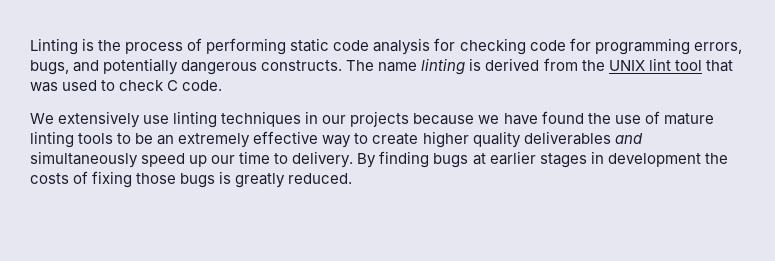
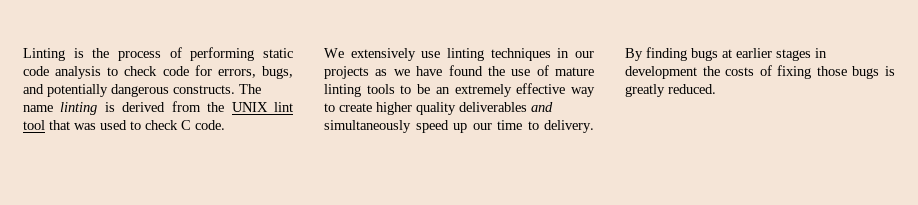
- Linting is the process of performing static code analysis for checking code for programming errors, bugs, and potentially dangerous constructs.
+ Linting is the process of performing static code analysis to check code for errors, bugs, and potentially dangerous constructs.
- We extensively use linting techniques in our projects because we have found the use of mature linting tools to be an extremely effective way to create higher quality deliverables and simultaneously speed up our time to delivery.
+ We extensively use linting techniques in our projects as we have found the use of mature linting tools to be an extremely effective way to create higher quality deliverables and simultaneously speed up our time to delivery.

